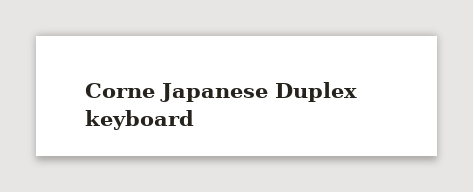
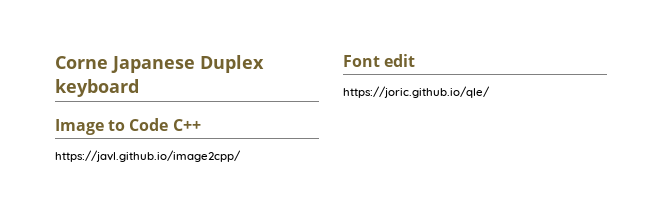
+ Image to Code C++
+ https://javl.github.io/image2cpp/
+ Font edit
+ https://joric.github.io/qle/

